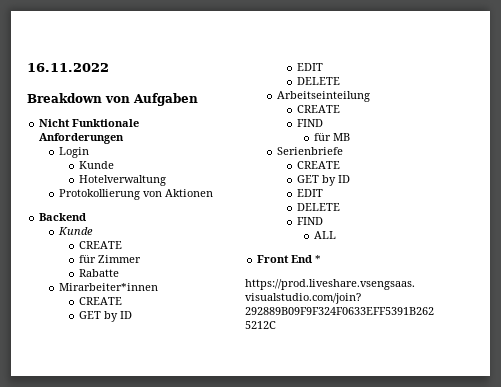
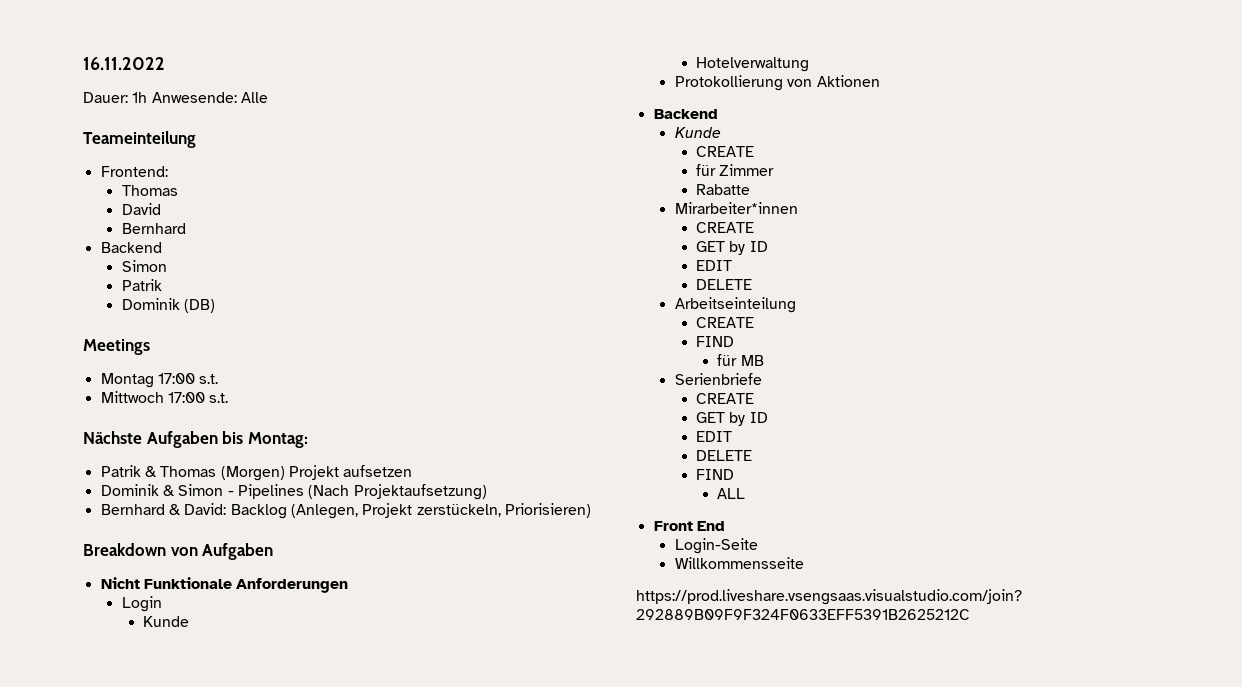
+ Dauer: 1h Anwesende: Alle
+ Teameinteilung
+ Frontend:
+ Thomas
+ David
+ Bernhard
+ Backend
+ Simon
+ Patrik
+ Dominik (DB)
+ Meetings
+ Montag 17:00 s.t.
+ Mittwoch 17:00 s.t.
+ Nächste Aufgaben bis Montag:
+ Patrik & Thomas (Morgen) Projekt aufsetzen
+ Dominik & Simon - Pipelines (Nach Projektaufsetzung)
+ Bernhard & David: Backlog (Anlegen, Projekt zerstückeln, Priorisieren)
- Front End *
+ Front End
+ Login-Seite
+ Willkommensseite

